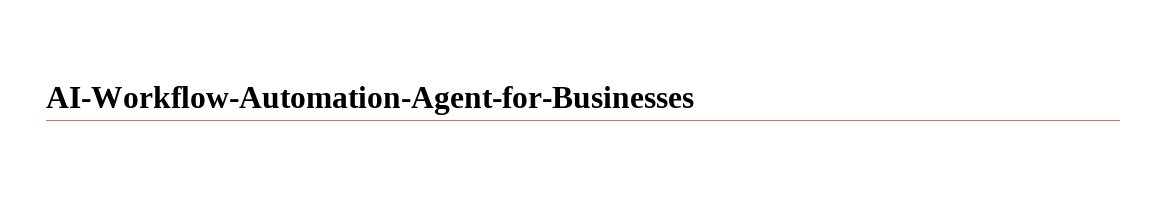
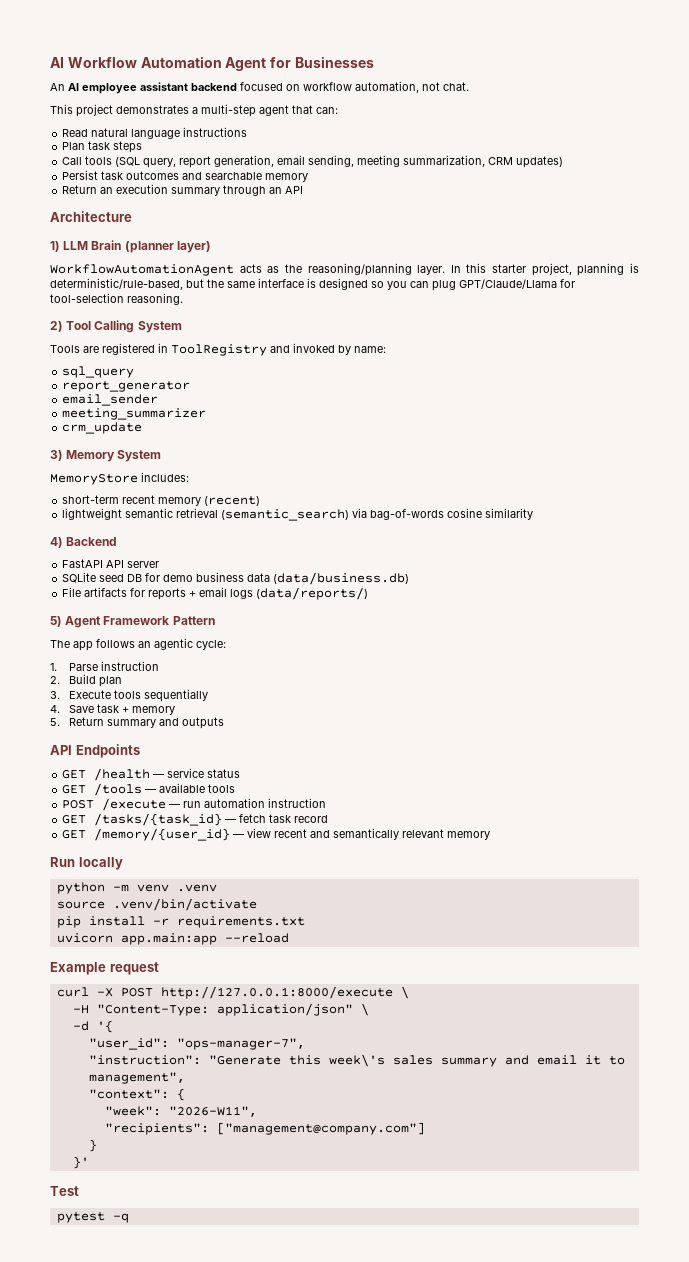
- AI-Workflow-Automation-Agent-for-Businesses
+ AI Workflow Automation Agent for Businesses
+ An AI employee assistant backend focused on workflow automation, not chat.
+ This project demonstrates a multi-step agent that can:
+ Read natural language instructions
+ Plan task steps
+ Call tools (SQL query, report generation, email sending, meeting summarization, CRM updates)
+ Persist task outcomes and searchable memory
+ Return an execution summary through an API
+ Architecture
+ 1) LLM Brain (planner layer)
+ WorkflowAutomationAgent acts as the reasoning/planning layer. In this starter project, planning is deterministic/rule-based, but the same interface is designed so you can plug GPT/Claude/Llama for tool-selection reasoning.
+ 2) Tool Calling System
+ Tools are registered in ToolRegistry and invoked by name:
+ sql_query
+ report_generator
+ email_sender
+ meeting_summarizer
+ crm_update
+ 3) Memory System
+ MemoryStore includes:
+ short-term recent memory (recent)
+ lightweight semantic retrieval (semantic_search) via bag-of-words cosine similarity
+ 4) Backend
+ FastAPI API server
+ SQLite seed DB for demo business data (data/business.db)
+ File artifacts for reports + email logs (data/reports/)
+ 5) Agent Framework Pattern
+ The app follows an agentic cycle:
+ 1. Parse instruction
+ 2. Build plan
+ 3. Execute tools sequentially
+ 4. Save task + memory
+ 5. Return summary and outputs
+ API Endpoints
+ GET /health — service status
+ GET /tools — available tools
+ POST /execute — run automation instruction
+ GET /tasks/{task_id} — fetch task record
+ GET /memory/{user_id} — view recent and semantically relevant memory
+ Run locally
+ python -m venv .venv
+ source .venv/bin/activate
+ pip install -r requirements.txt
+ uvicorn app.main:app --reload
+ Example request
+ curl -X POST http://127.0.0.1:8000/execute \
+ -H "Content-Type: application/json" \
+ -d '{
+ "user_id": "ops-manager-7",
+ "instruction": "Generate this week\'s sales summary and email it to management",
+ "context": {
+ "week": "2026-W11",
+ "recipients": ["management@company.com"]
+ }
+ }'
+ Test
+ pytest -q

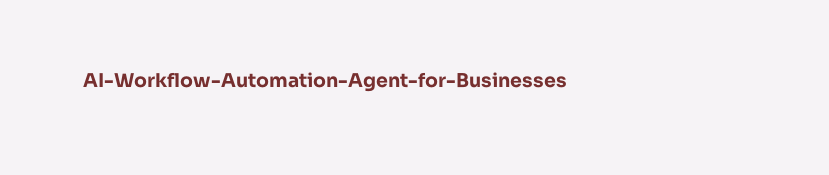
- AI Workflow Automation Agent for Businesses
- An AI employee assistant backend focused on workflow automation, not chat.
- This project demonstrates a multi-step agent that can:
- Read natural language instructions
- Plan task steps
- Call tools (SQL query, report generation, email sending, meeting summarization, CRM updates)
- Persist task outcomes and searchable memory
- Return an execution summary through an API
- Architecture
- 1) LLM Brain (planner layer)
- WorkflowAutomationAgent acts as the reasoning/planning layer. In this starter project, planning is deterministic/rule-based, but the same interface is designed so you can plug GPT/Claude/Llama for tool-selection reasoning.
- 2) Tool Calling System
- Tools are registered in ToolRegistry and invoked by name:
- sql_query
- report_generator
- email_sender
- meeting_summarizer
- crm_update
- 3) Memory System
- MemoryStore includes:
- short-term recent memory (recent)
- lightweight semantic retrieval (semantic_search) via bag-of-words cosine similarity
- 4) Backend
- FastAPI API server
- SQLite seed DB for demo business data (data/business.db)
- File artifacts for reports + email logs (data/reports/)
- 5) Agent Framework Pattern
- The app follows an agentic cycle:
- 1. Parse instruction
- 2. Build plan
- 3. Execute tools sequentially
- 4. Save task + memory
- 5. Return summary and outputs
- API Endpoints
- GET /health — service status
- GET /tools — available tools
- POST /execute — run automation instruction
- GET /tasks/{task_id} — fetch task record
- GET /memory/{user_id} — view recent and semantically relevant memory
- Run locally
- python -m venv .venv
- source .venv/bin/activate
- pip install -r requirements.txt
- uvicorn app.main:app --reload
- Example request
- curl -X POST http://127.0.0.1:8000/execute \
- -H "Content-Type: application/json" \
- -d '{
- "user_id": "ops-manager-7",
- "instruction": "Generate this week\'s sales summary and email it to management",
- "context": {
- "week": "2026-W11",
- "recipients": ["management@company.com"]
- }
- }'
- Test
- pytest -q
+ AI-Workflow-Automation-Agent-for-Businesses

